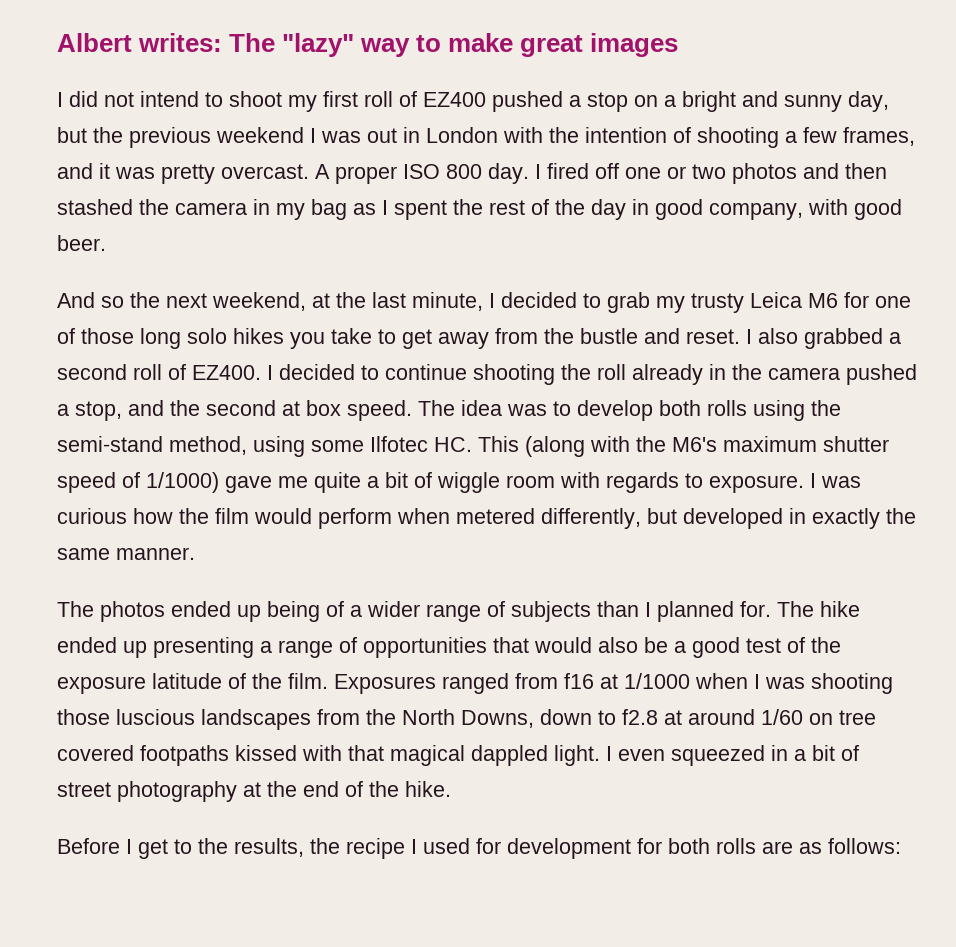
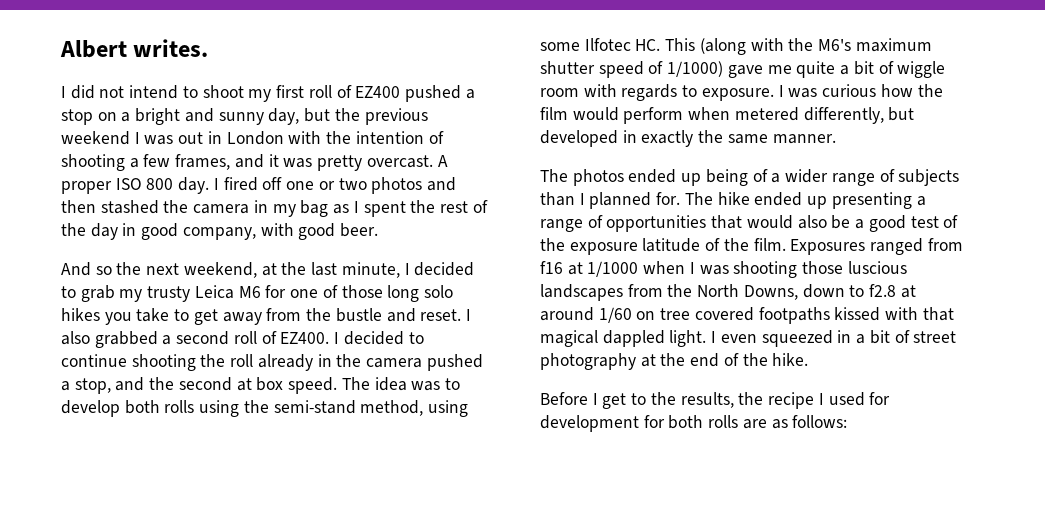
- Albert writes: The "lazy" way to make great images
+ Albert writes.

